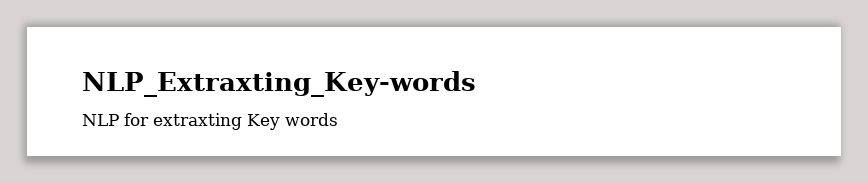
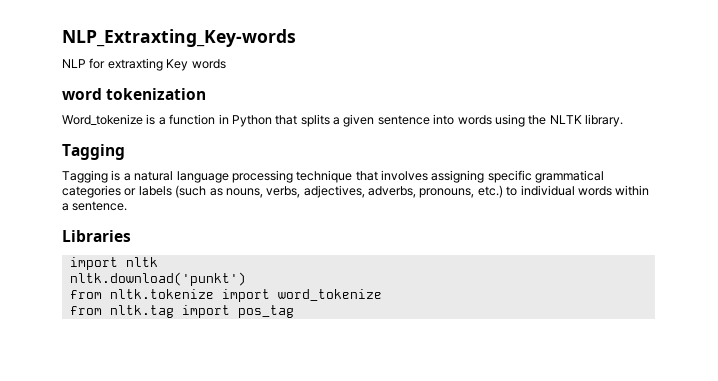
+ word tokenization
+ Word_tokenize is a function in Python that splits a given sentence into words using the NLTK library.
+ Tagging
+ Tagging is a natural language processing technique that involves assigning specific grammatical categories or labels (such as nouns, verbs, adjectives, adverbs, pronouns, etc.) to individual words within a sentence.
+ Libraries
+ import nltk
+ nltk.download('punkt')
+ from nltk.tokenize import word_tokenize
+ from nltk.tag import pos_tag

